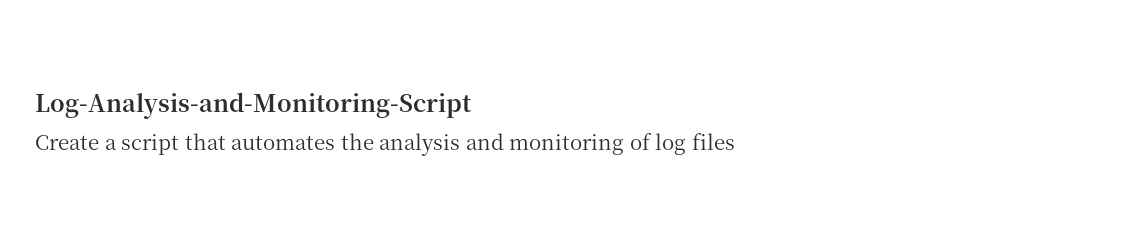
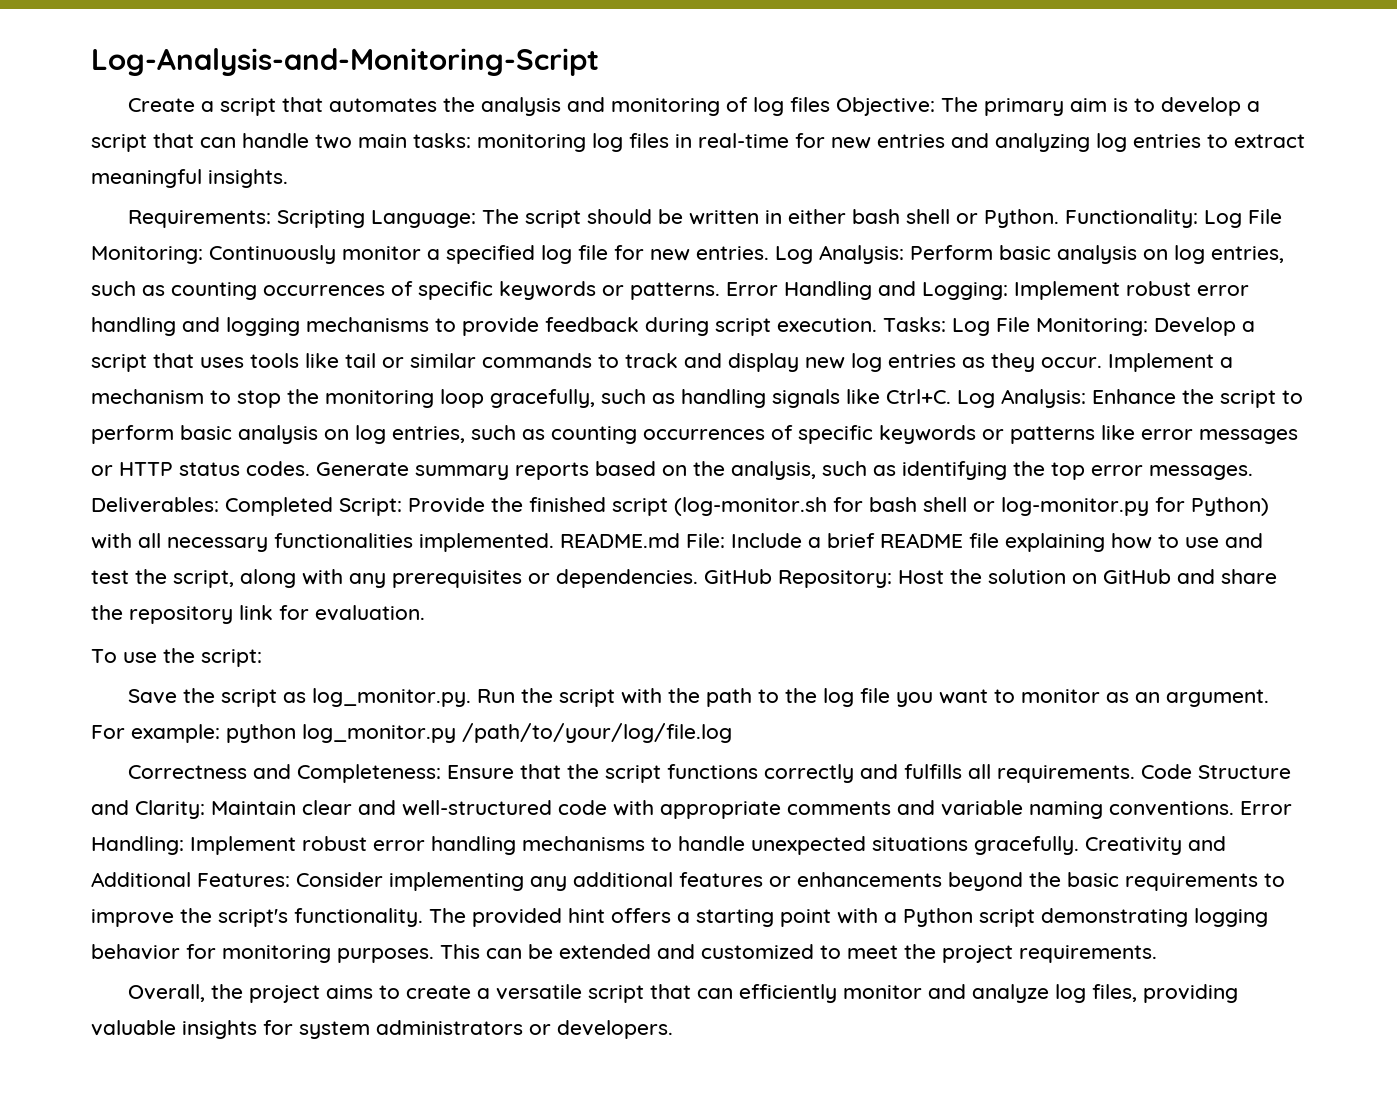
- Create a script that automates the analysis and monitoring of log files
+ Create a script that automates the analysis and monitoring of log files Objective: The primary aim is to develop a script that can handle two main tasks: monitoring log files in real-time for new entries and analyzing log entries to extract meaningful insights.
+ Requirements: Scripting Language: The script should be written in either bash shell or Python. Functionality: Log File Monitoring: Continuously monitor a specified log file for new entries. Log Analysis: Perform basic analysis on log entries, such as counting occurrences of specific keywords or patterns. Error Handling and Logging: Implement robust error handling and logging mechanisms to provide feedback during script execution. Tasks: Log File Monitoring: Develop a script that uses tools like tail or similar commands to track and display new log entries as they occur. Implement a mechanism to stop the monitoring loop gracefully, such as handling signals like Ctrl+C. Log Analysis: Enhance the script to perform basic analysis on log entries, such as counting occurrences of specific keywords or patterns like error messages or HTTP status codes. Generate summary reports based on the analysis, such as identifying the top error messages. Deliverables: Completed Script: Provide the finished script (log-monitor.sh for bash shell or log-monitor.py for Python) with all necessary functionalities implemented. README.md File: Include a brief README file explaining how to use and test the script, along with any prerequisites or dependencies. GitHub Repository: Host the solution on GitHub and share the repository link for evaluation.
+ To use the script:
+ Save the script as log_monitor.py. Run the script with the path to the log file you want to monitor as an argument. For example: python log_monitor.py /path/to/your/log/file.log
+ Correctness and Completeness: Ensure that the script functions correctly and fulfills all requirements. Code Structure and Clarity: Maintain clear and well-structured code with appropriate comments and variable naming conventions. Error Handling: Implement robust error handling mechanisms to handle unexpected situations gracefully. Creativity and Additional Features: Consider implementing any additional features or enhancements beyond the basic requirements to improve the script's functionality. The provided hint offers a starting point with a Python script demonstrating logging behavior for monitoring purposes. This can be extended and customized to meet the project requirements.
+ Overall, the project aims to create a versatile script that can efficiently monitor and analyze log files, providing valuable insights for system administrators or developers.

